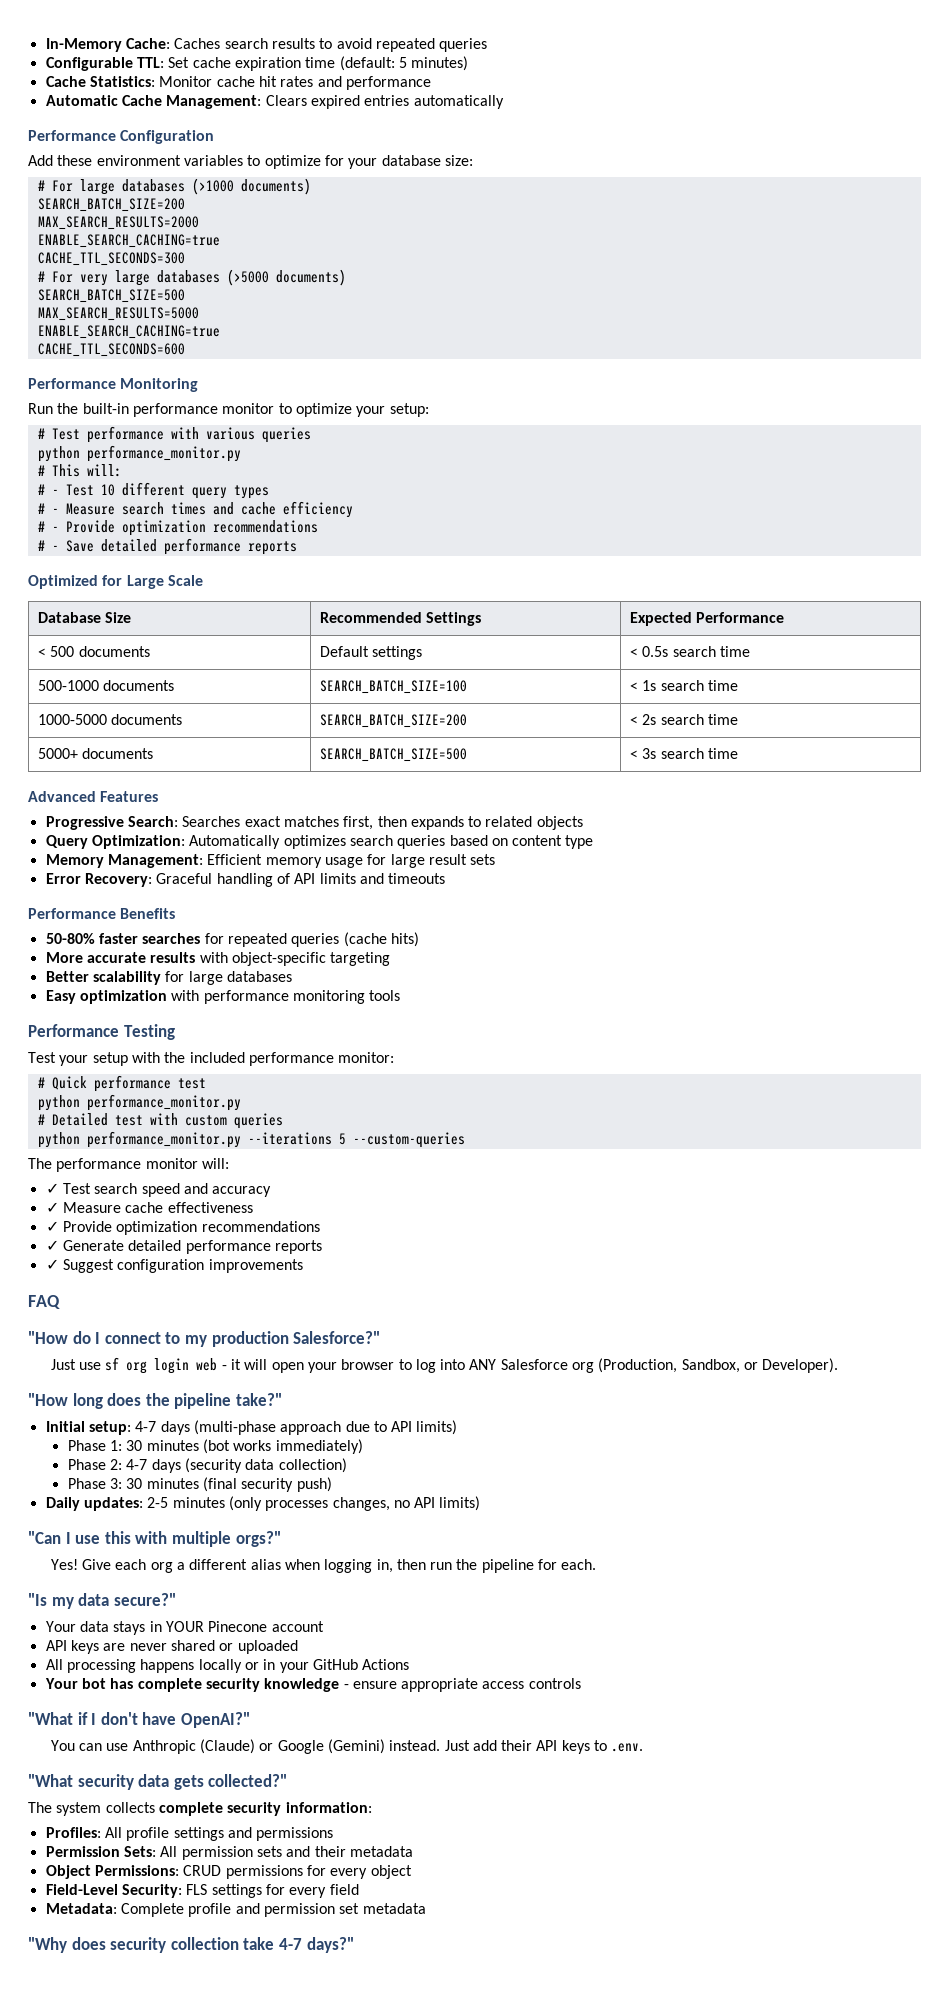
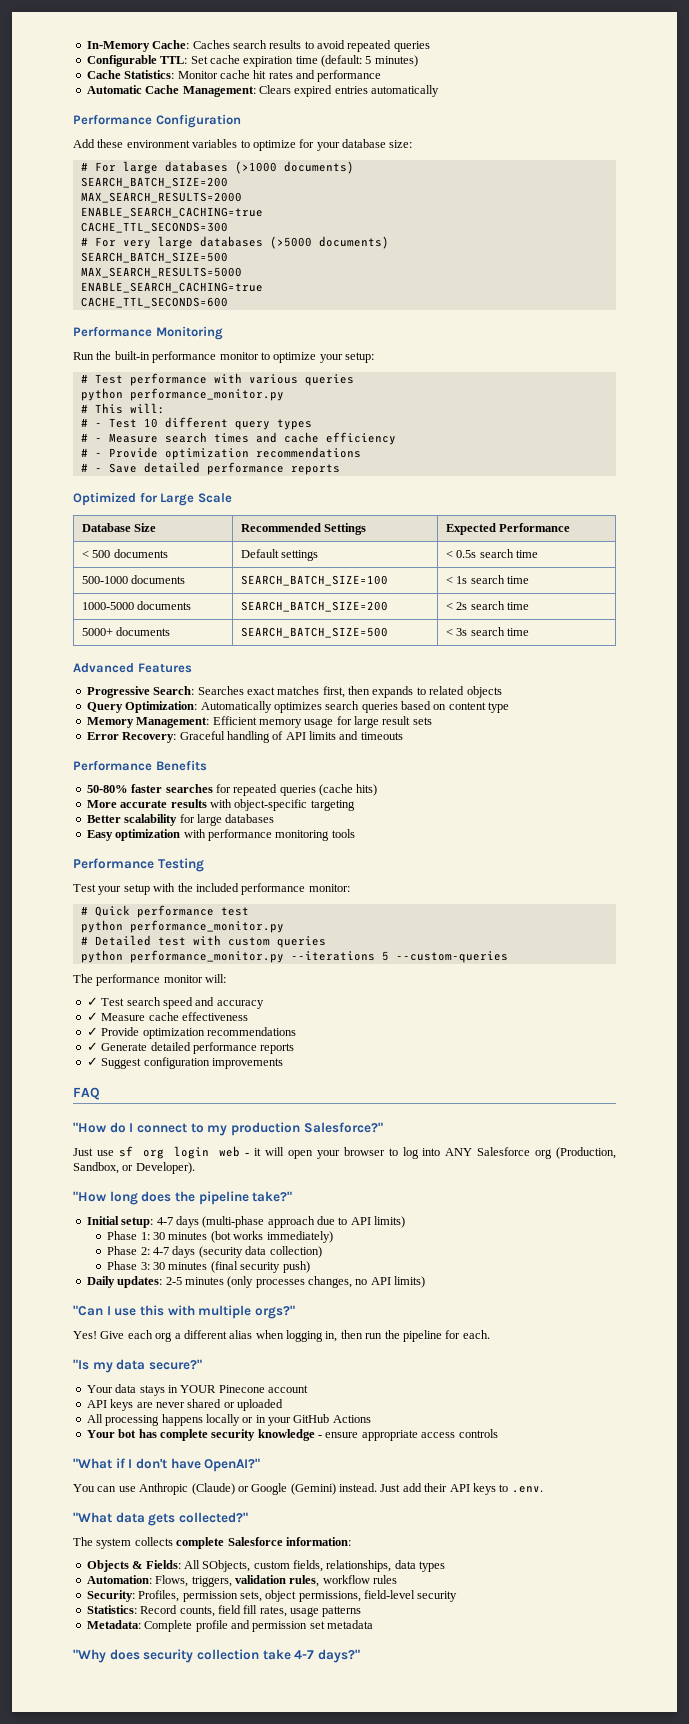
- "What security data gets collected?"
+ "What data gets collected?"
- The system collects complete security information:
+ The system collects complete Salesforce information:
- Profiles: All profile settings and permissions
- Permission Sets: All permission sets and their metadata
- Object Permissions: CRUD permissions for every object
- Field-Level Security: FLS settings for every field
+ Objects & Fields: All SObjects, custom fields, relationships, data types
+ Automation: Flows, triggers, validation rules, workflow rules
+ Security: Profiles, permission sets, object permissions, field-level security
+ Statistics: Record counts, field fill rates, usage patterns

